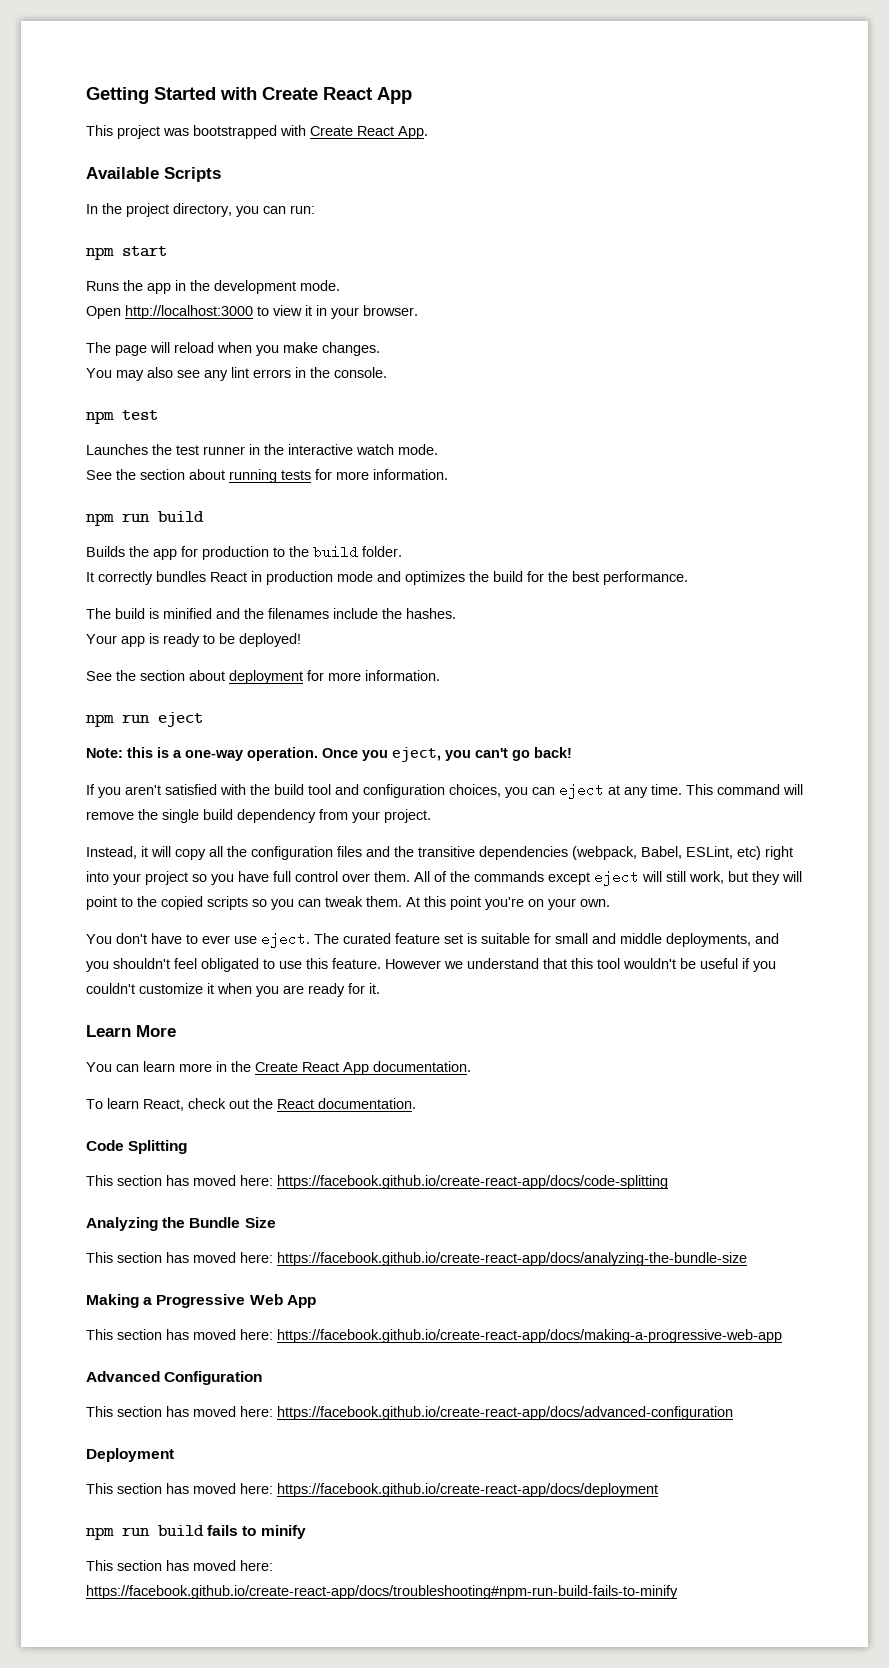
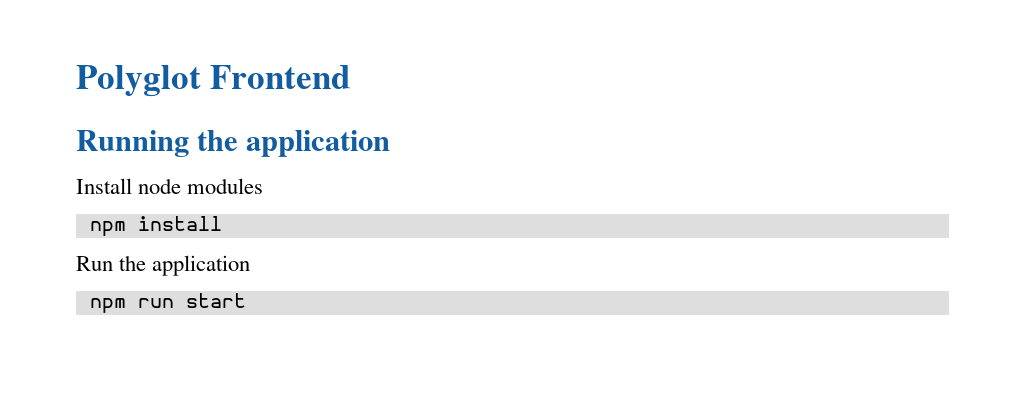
- Getting Started with Create React App
- This project was bootstrapped with Create React App.
- Available Scripts
- In the project directory, you can run:
- npm start
- Runs the app in the development mode.
- Open http://localhost:3000 to view it in your browser.
- The page will reload when you make changes.
- You may also see any lint errors in the console.
- npm test
- Launches the test runner in the interactive watch mode.
- See the section about running tests for more information.
- npm run build
- Builds the app for production to the build folder.
- It correctly bundles React in production mode and optimizes the build for the best performance.
- The build is minified and the filenames include the hashes.
- Your app is ready to be deployed!
- See the section about deployment for more information.
- npm run eject
- Note: this is a one-way operation. Once you eject, you can't go back!
- If you aren't satisfied with the build tool and configuration choices, you can eject at any time. This command will remove the single build dependency from your project.
- Instead, it will copy all the configuration files and the transitive dependencies (webpack, Babel, ESLint, etc) right into your project so you have full control over them. All of the commands except eject will still work, but they will point to the copied scripts so you can tweak them. At this point you're on your own.
- You don't have to ever use eject. The curated feature set is suitable for small and middle deployments, and you shouldn't feel obligated to use this feature. However we understand that this tool wouldn't be useful if you couldn't customize it when you are ready for it.
- Learn More
- You can learn more in the Create React App documentation.
- To learn React, check out the React documentation.
- Code Splitting
- This section has moved here: https://facebook.github.io/create-react-app/docs/code-splitting
- Analyzing the Bundle Size
- This section has moved here: https://facebook.github.io/create-react-app/docs/analyzing-the-bundle-size
- Making a Progressive Web App
- This section has moved here: https://facebook.github.io/create-react-app/docs/making-a-progressive-web-app
- Advanced Configuration
- This section has moved here: https://facebook.github.io/create-react-app/docs/advanced-configuration
- Deployment
- This section has moved here: https://facebook.github.io/create-react-app/docs/deployment
- npm run build fails to minify
- This section has moved here: https://facebook.github.io/create-react-app/docs/troubleshooting#npm-run-build-fails-to-minify
+ Polyglot Frontend
+ Running the application
+ Install node modules
+ npm install
+ Run the application
+ npm run start

